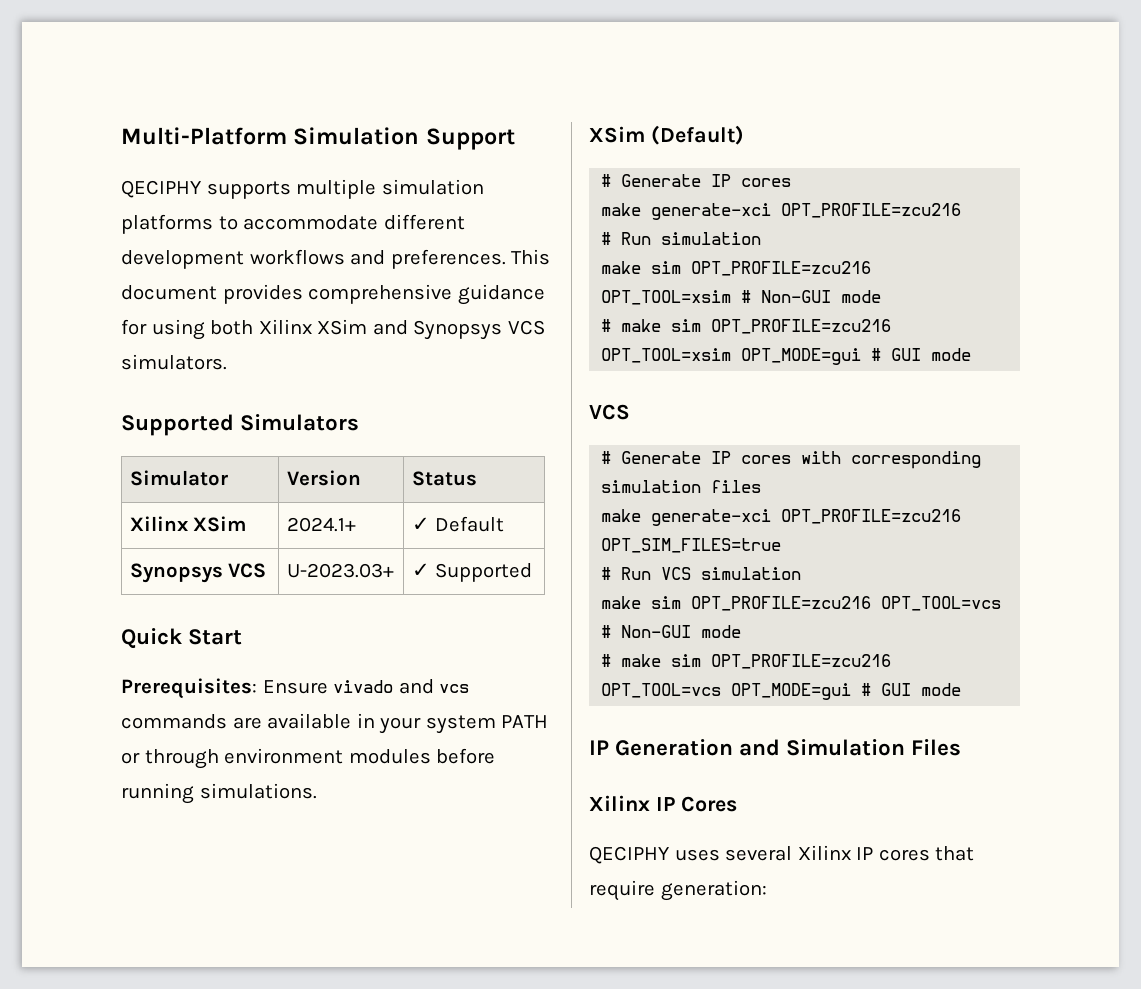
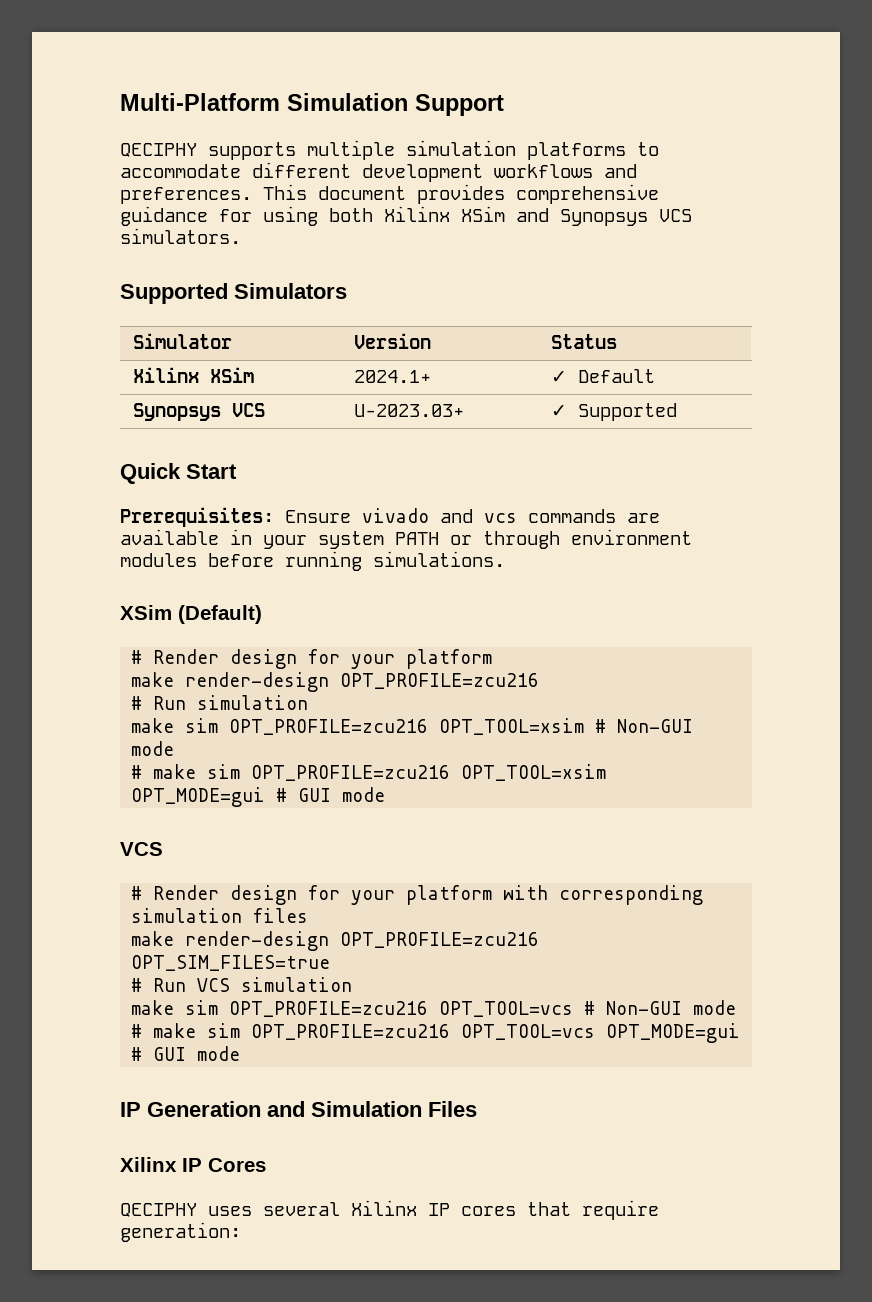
  XSim (Default)
- # Generate IP cores
- make generate-xci OPT_PROFILE=zcu216
+ # Render design for your platform
+ make render-design OPT_PROFILE=zcu216
- # Generate IP cores with corresponding simulation files
+ # Render design for your platform with corresponding simulation files
- make generate-xci OPT_PROFILE=zcu216 OPT_SIM_FILES=true
+ make render-design OPT_PROFILE=zcu216 OPT_SIM_FILES=true

